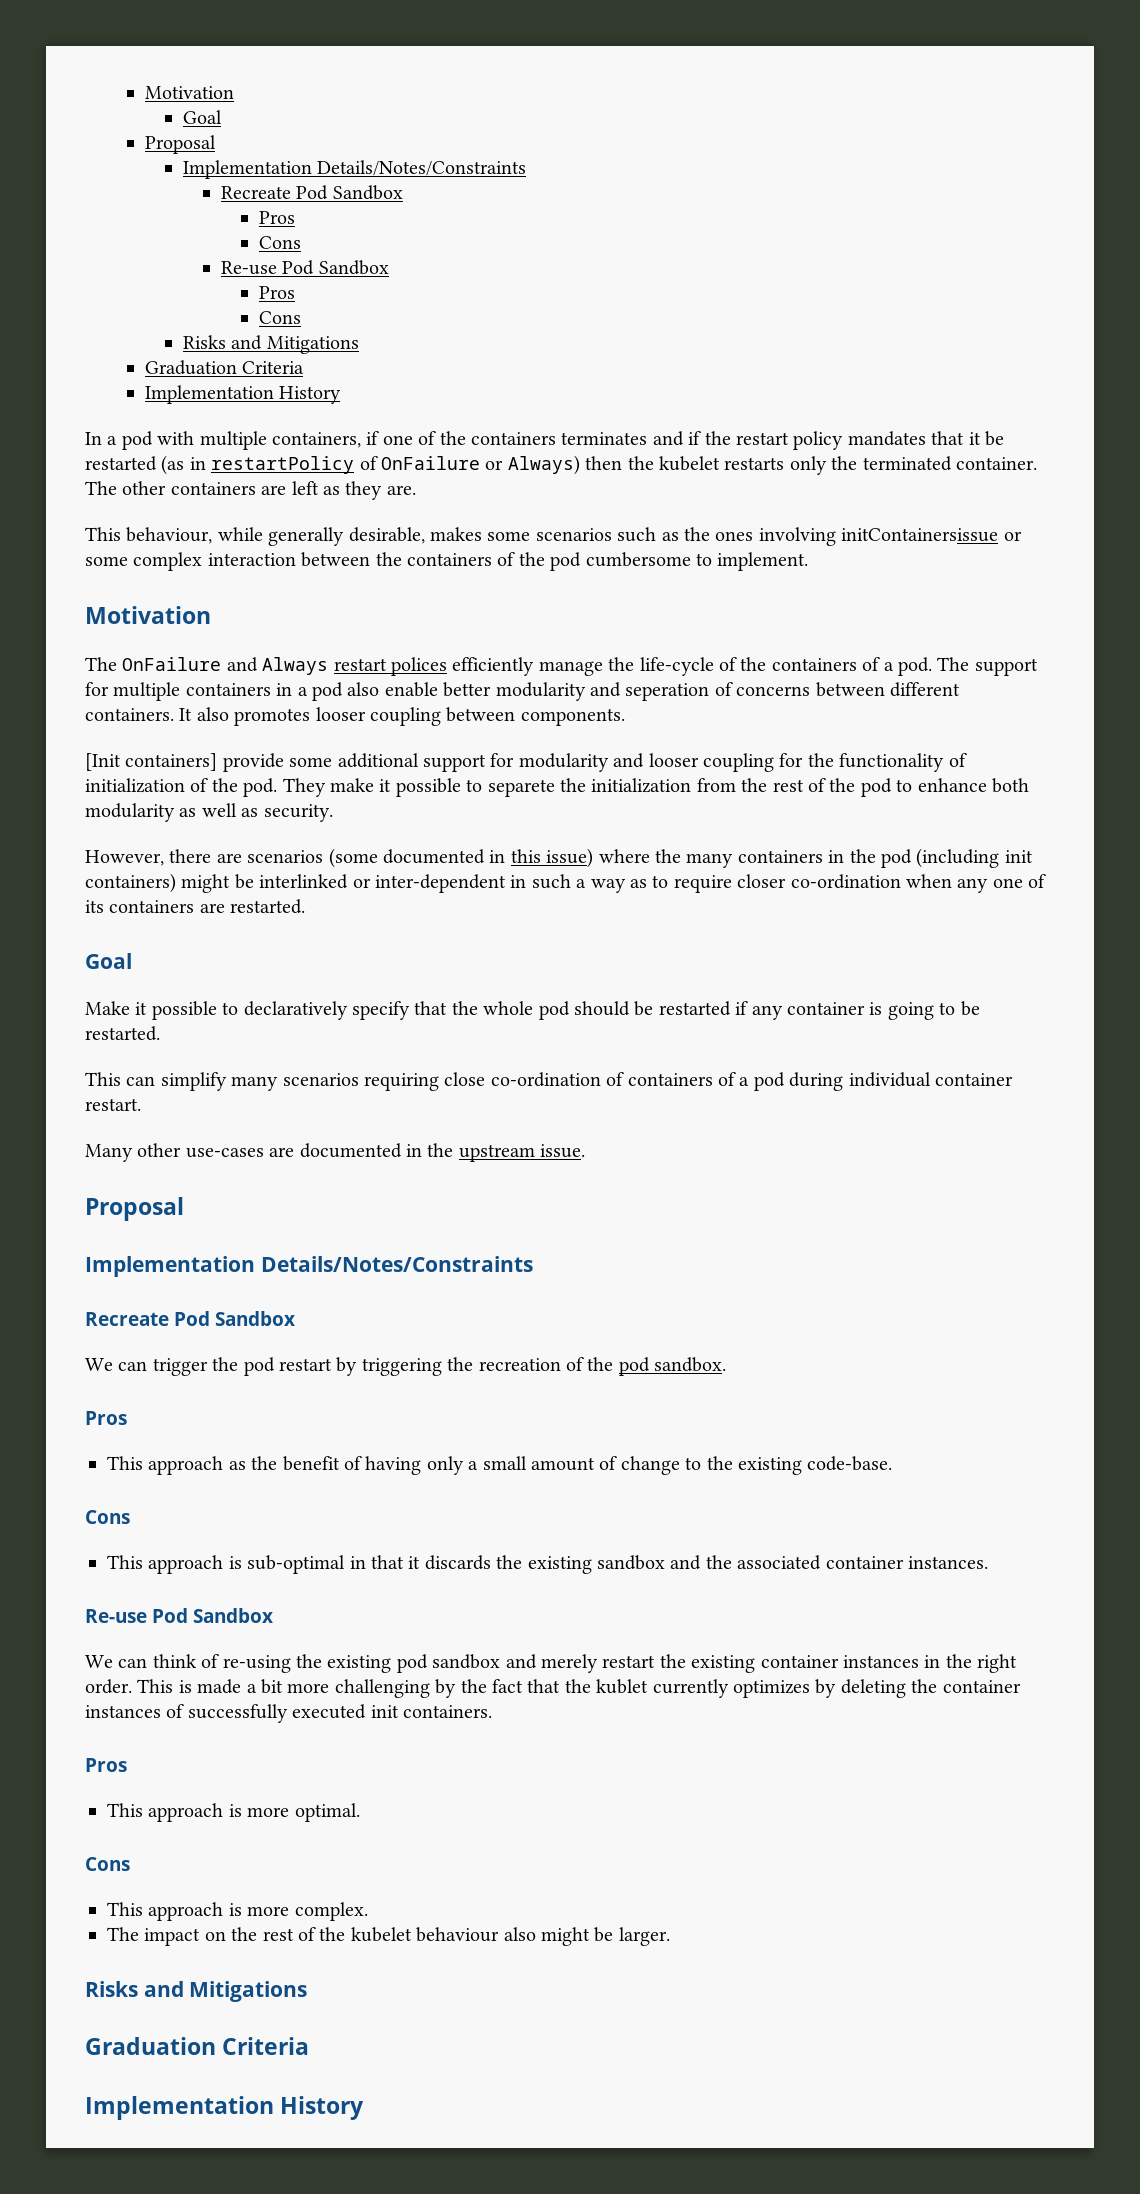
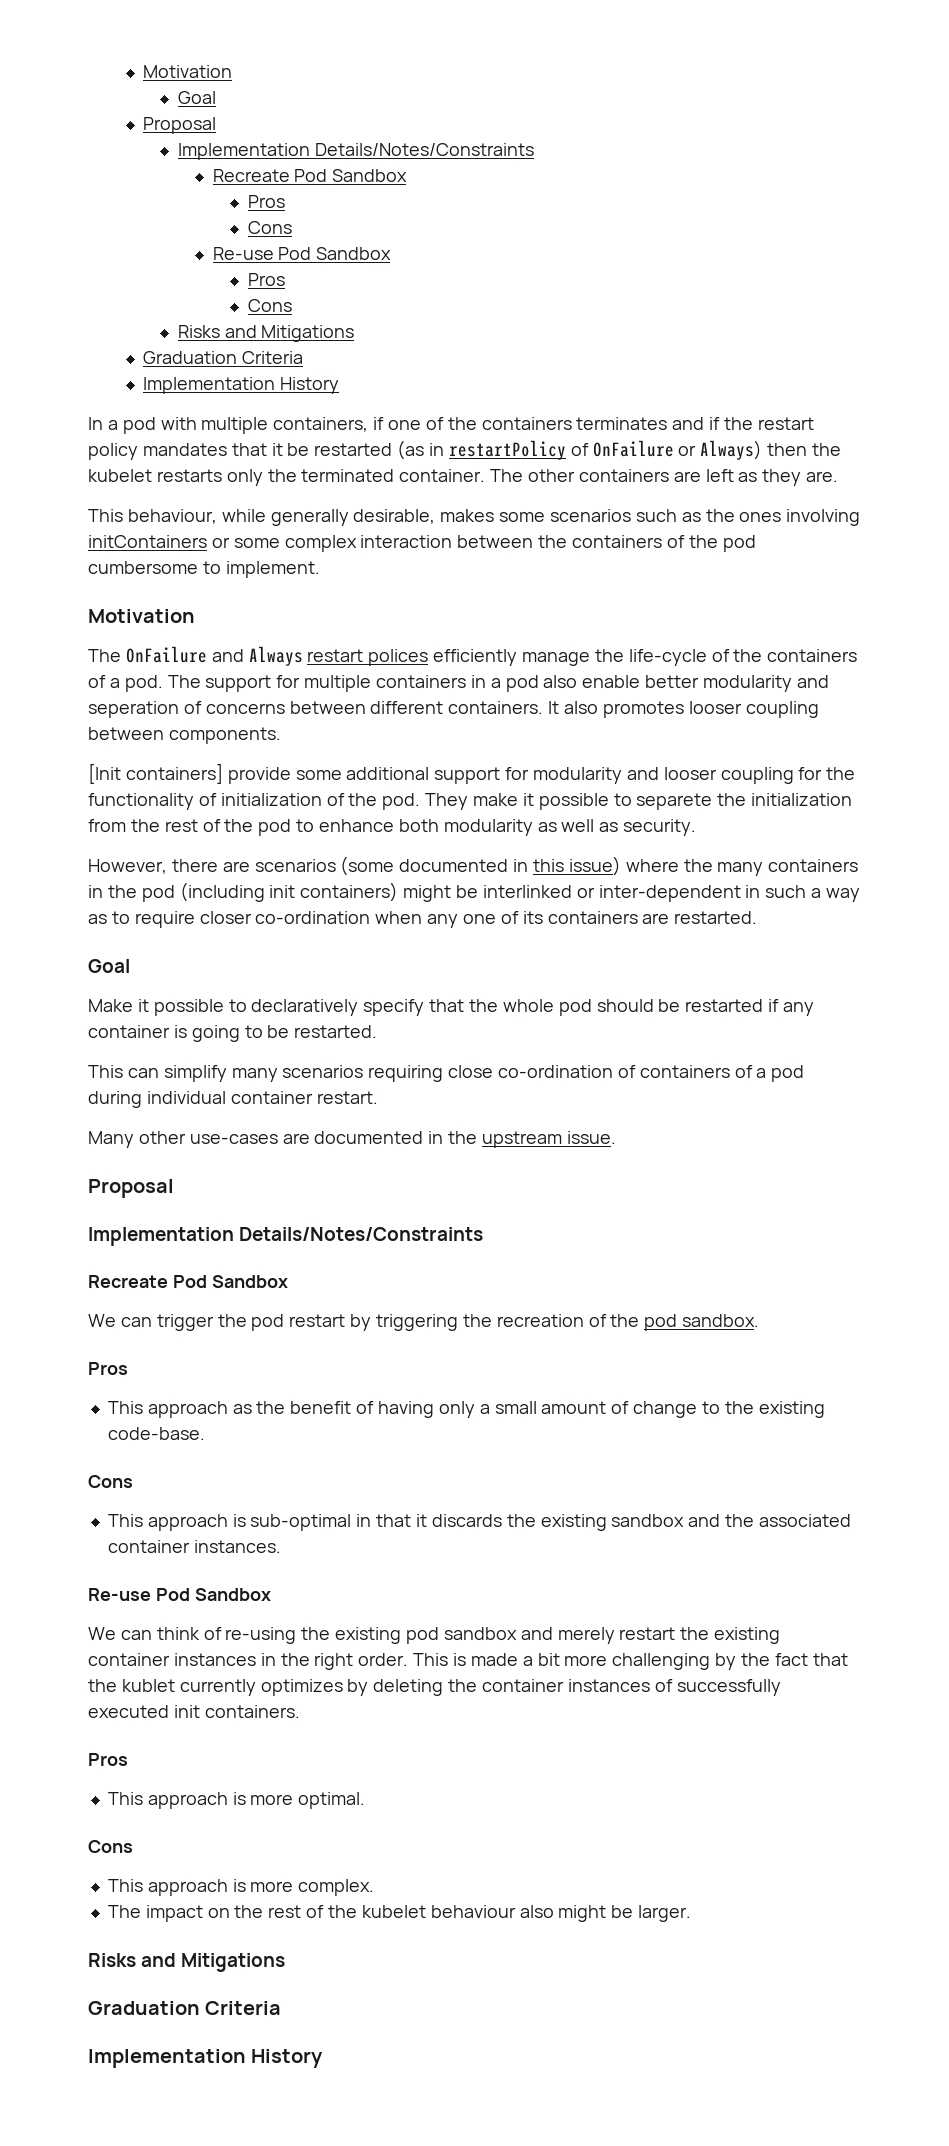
- This behaviour, while generally desirable, makes some scenarios such as the ones involving initContainersissue or some complex interaction between the containers of the pod cumbersome to implement.
+ This behaviour, while generally desirable, makes some scenarios such as the ones involving initContainers or some complex interaction between the containers of the pod cumbersome to implement.

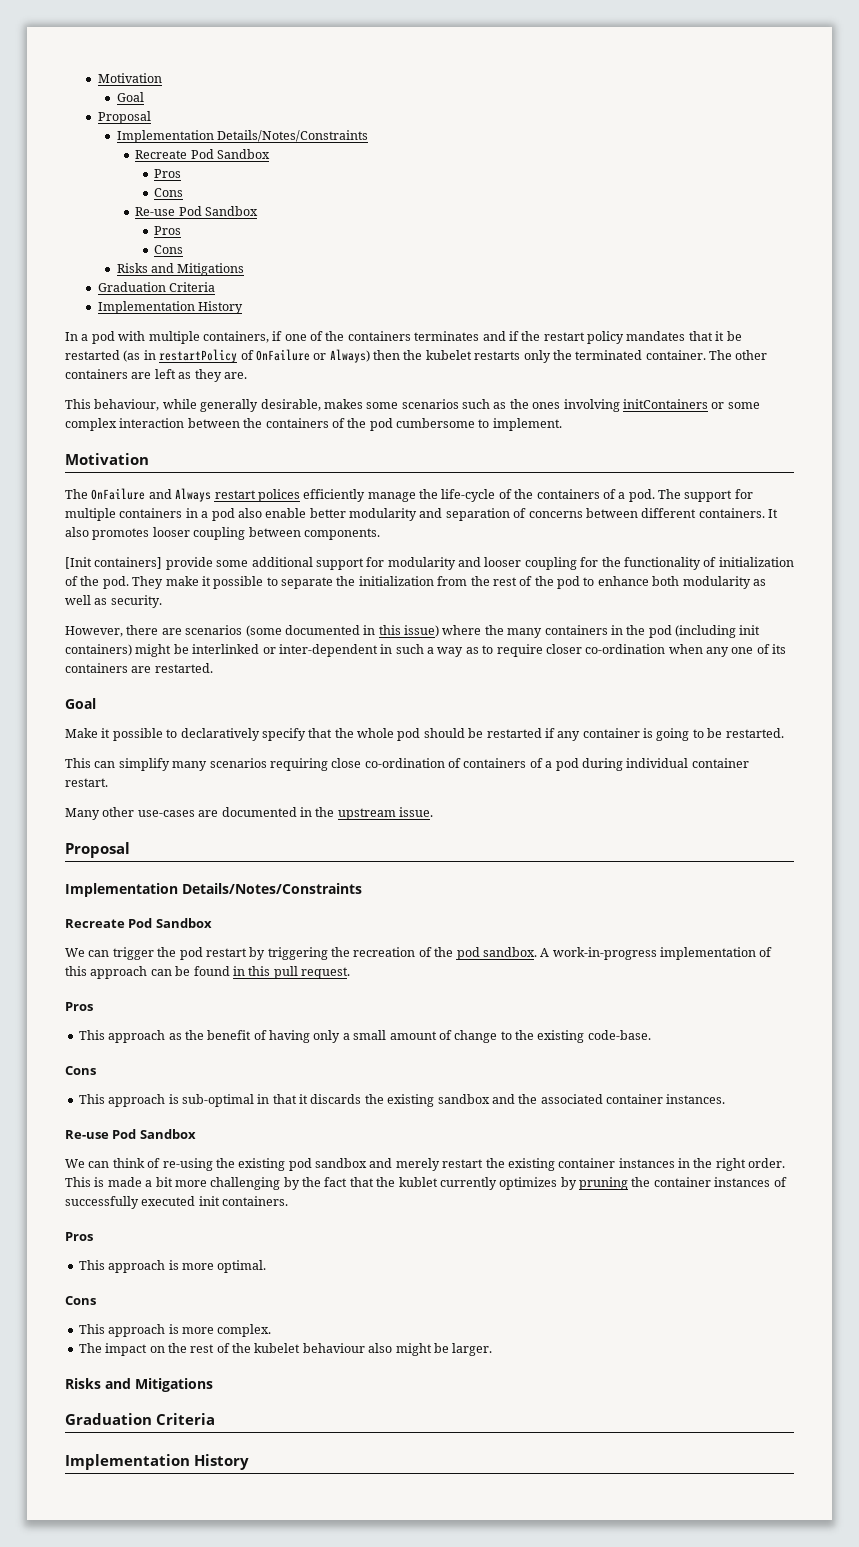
- The support for multiple containers in a pod also enable better modularity and seperation of concerns between different containers.
+ The support for multiple containers in a pod also enable better modularity and separation of concerns between different containers.
- They make it possible to separete the initialization from the rest of the pod to enhance both modularity as well as security.
+ They make it possible to separate the initialization from the rest of the pod to enhance both modularity as well as security.
+ A work-in-progress implementation of this approach can be found in this pull request.
- This is made a bit more challenging by the fact that the kublet currently optimizes by deleting the container instances of successfully executed init containers.
+ This is made a bit more challenging by the fact that the kublet currently optimizes by pruning the container instances of successfully executed init containers.

